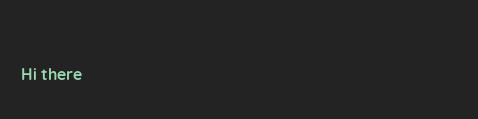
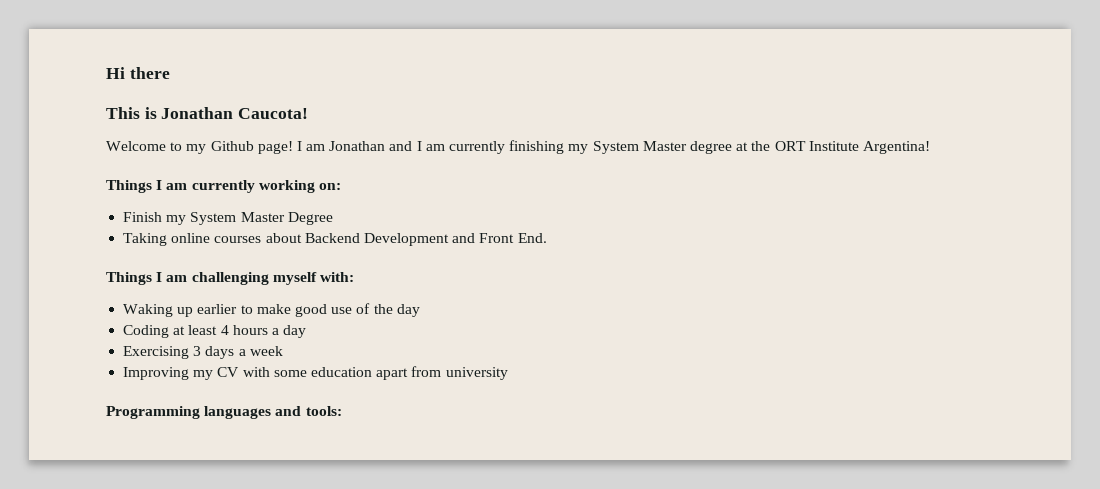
+ This is Jonathan Caucota!
+ Welcome to my Github page! I am Jonathan and I am currently finishing my System Master degree at the ORT Institute Argentina!
+ Things I am currently working on:
+ Finish my System Master Degree
+ Taking online courses about Backend Development and Front End.
+ Things I am challenging myself with:
+ Waking up earlier to make good use of the day
+ Coding at least 4 hours a day
+ Exercising 3 days a week
+ Improving my CV with some education apart from university
+ Programming languages and tools:

